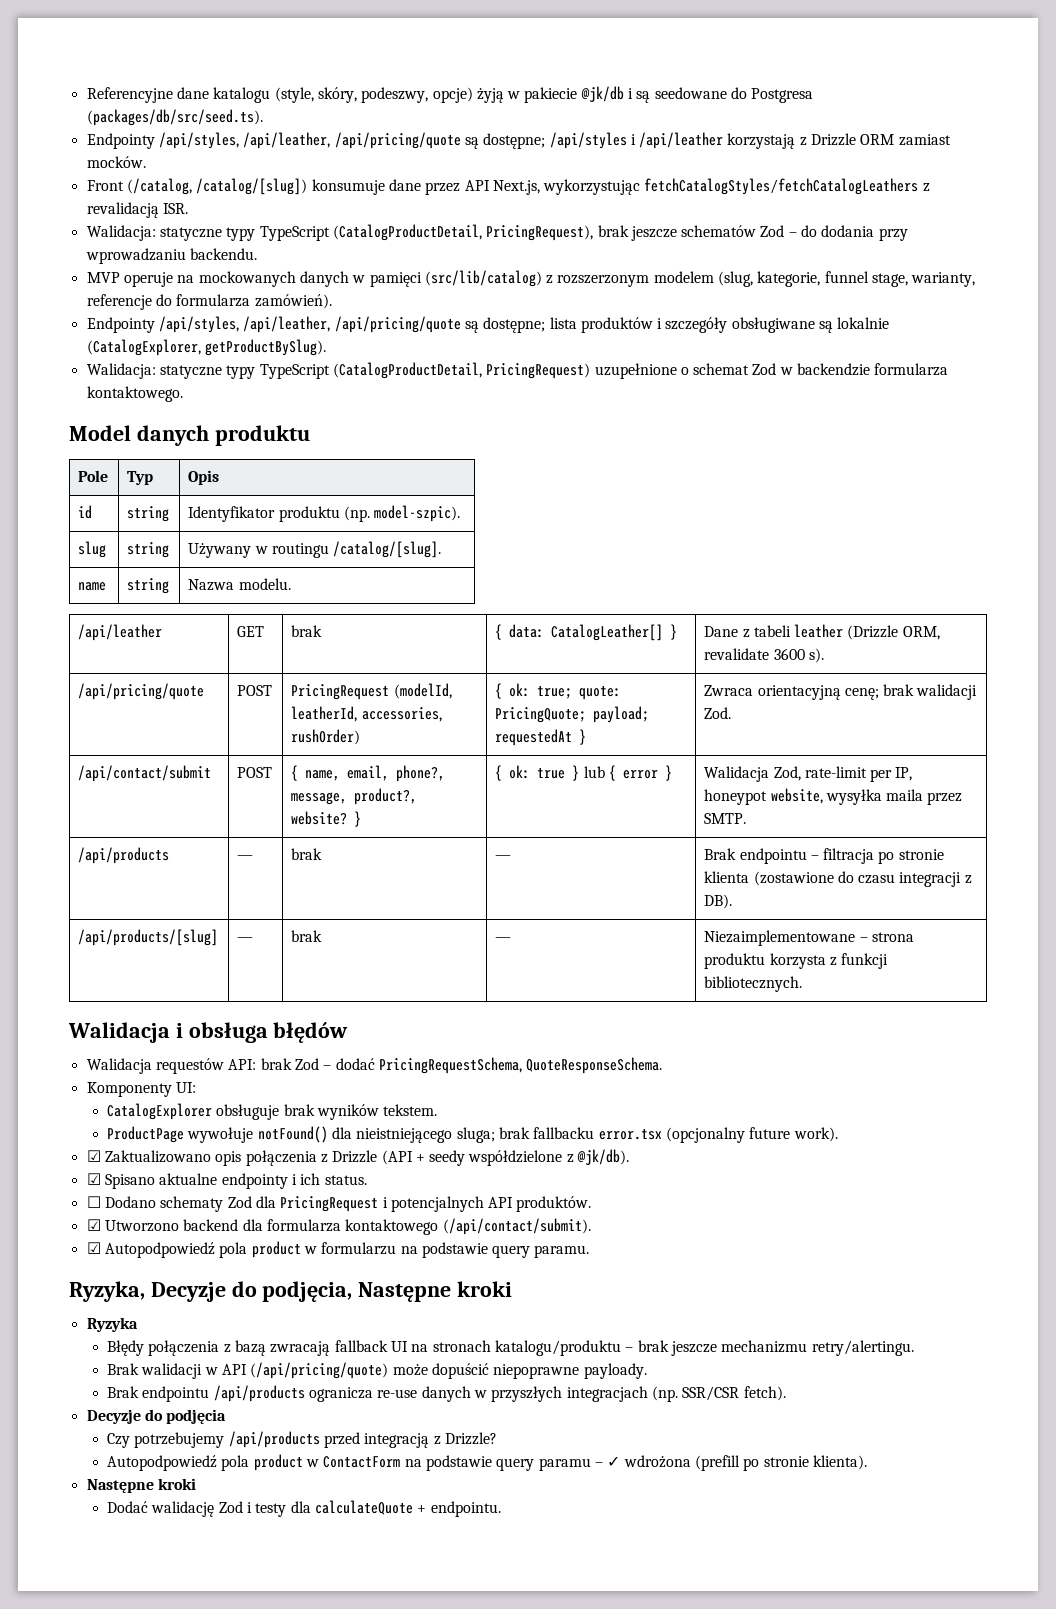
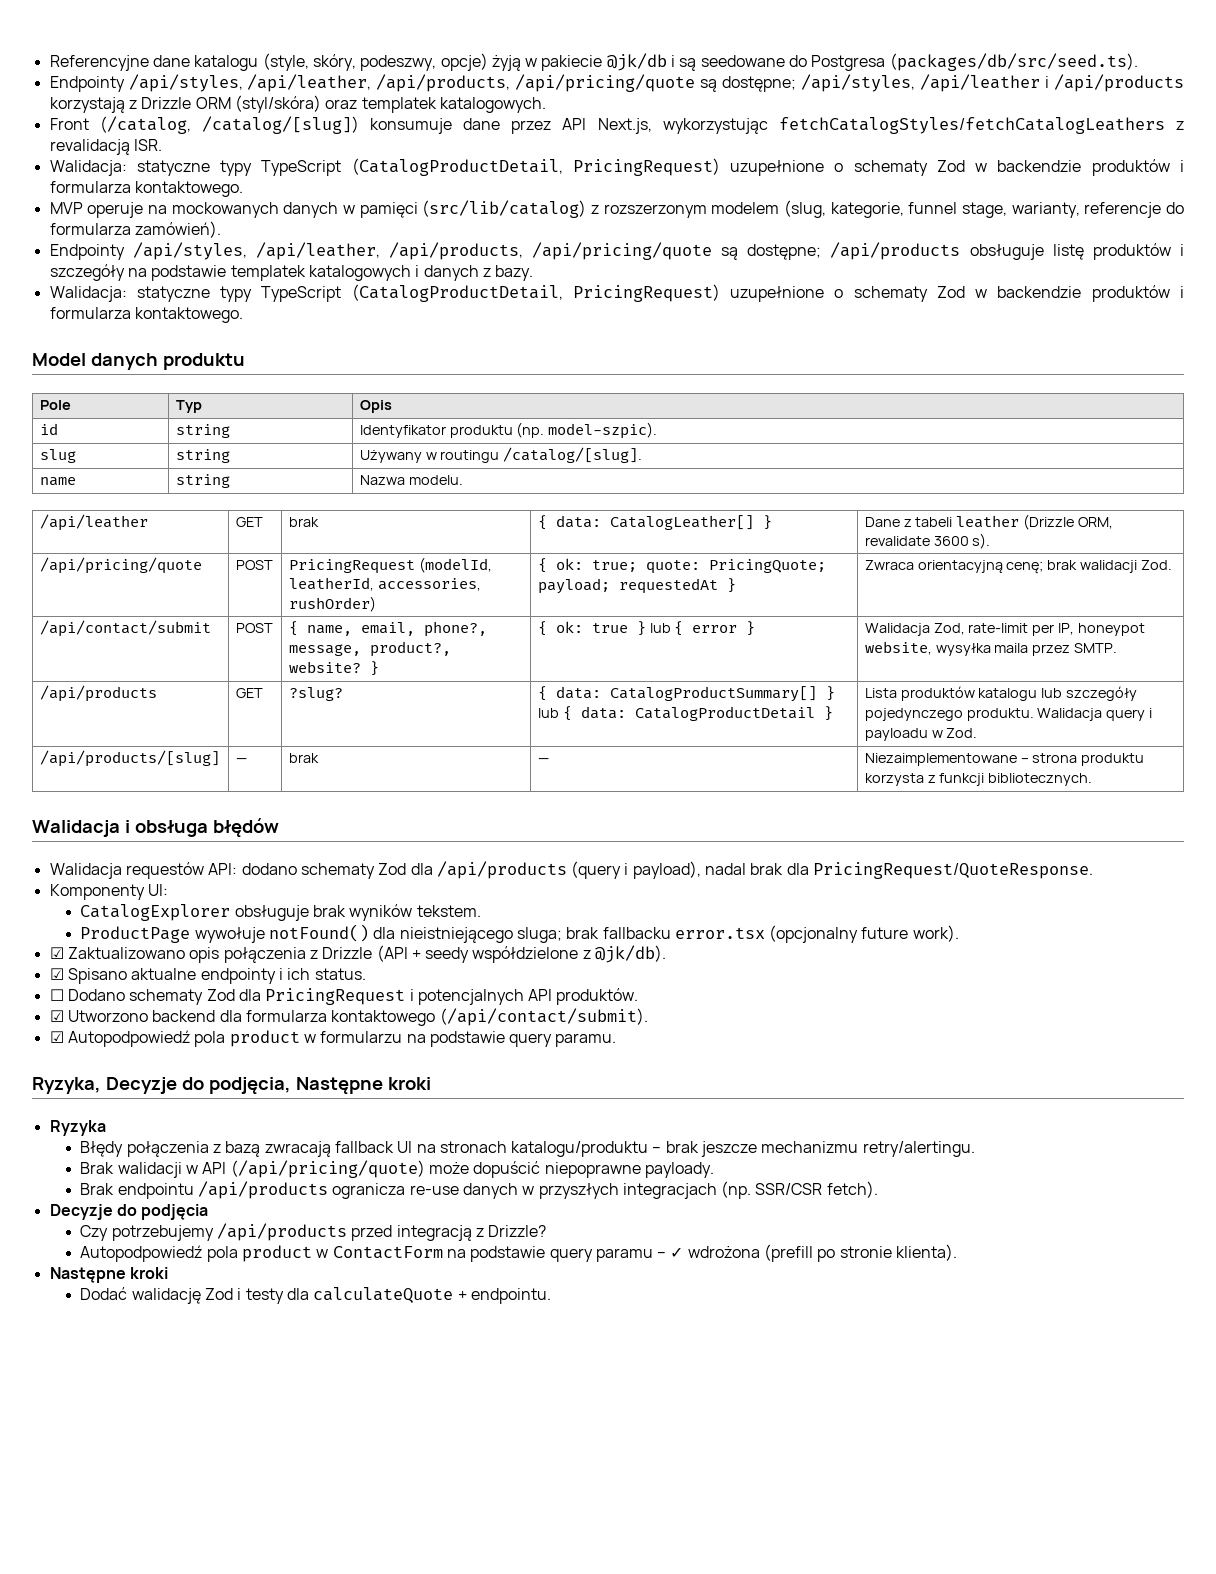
- Endpointy /api/styles, /api/leather, /api/pricing/quote są dostępne; /api/styles i /api/leather korzystają z Drizzle ORM zamiast mocków.
+ Endpointy /api/styles, /api/leather, /api/products, /api/pricing/quote są dostępne; /api/styles, /api/leather i /api/products korzystają z Drizzle ORM (styl/skóra) oraz templatek katalogowych.
  Front (/catalog, /catalog/[slug]) konsumuje dane przez API Next.js, wykorzystując fetchCatalogStyles/fetchCatalogLeathers z revalidacją ISR.
- Walidacja: statyczne typy TypeScript (CatalogProductDetail, PricingRequest), brak jeszcze schematów Zod – do dodania przy wprowadzaniu backendu.
+ Walidacja: statyczne typy TypeScript (CatalogProductDetail, PricingRequest) uzupełnione o schematy Zod w backendzie produktów i formularza kontaktowego.
- Endpointy /api/styles, /api/leather, /api/pricing/quote są dostępne; lista produktów i szczegóły obsługiwane są lokalnie (CatalogExplorer, getProductBySlug).
- Walidacja: statyczne typy TypeScript (CatalogProductDetail, PricingRequest) uzupełnione o schemat Zod w backendzie formularza kontaktowego.
+ Endpointy /api/styles, /api/leather, /api/products, /api/pricing/quote są dostępne; /api/products obsługuje listę produktów i szczegóły na podstawie templatek katalogowych i danych z bazy.
+ Walidacja: statyczne typy TypeScript (CatalogProductDetail, PricingRequest) uzupełnione o schematy Zod w backendzie produktów i formularza kontaktowego.
- /api/products | — | brak | — | Brak endpointu – filtracja po stronie klienta (zostawione do czasu integracji z DB).
+ /api/products | GET | ?slug? | { data: CatalogProductSummary[] } lub { data: CatalogProductDetail } | Lista produktów katalogu lub szczegóły pojedynczego produktu. Walidacja query i payloadu w Zod.
- Walidacja requestów API: brak Zod – dodać PricingRequestSchema, QuoteResponseSchema.
+ Walidacja requestów API: dodano schematy Zod dla /api/products (query i payload), nadal brak dla PricingRequest/QuoteResponse.

